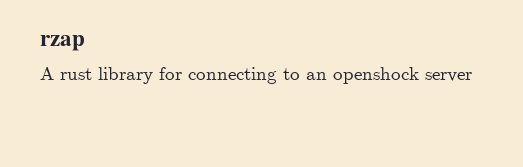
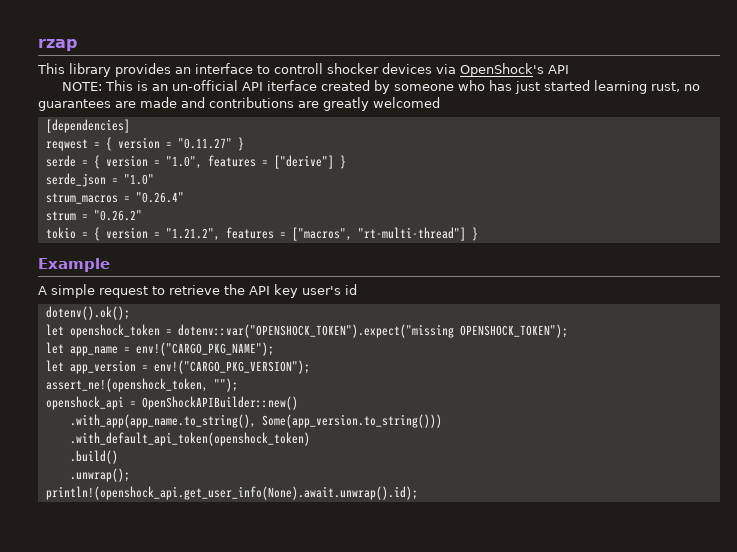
- A rust library for connecting to an openshock server
+ This library provides an interface to controll shocker devices via OpenShock's API
+ NOTE: This is an un-official API iterface created by someone who has just started learning rust, no guarantees are made and contributions are greatly welcomed
+ [dependencies]
+ reqwest = { version = "0.11.27" }
+ serde = { version = "1.0", features = ["derive"] }
+ serde_json = "1.0"
+ strum_macros = "0.26.4"
+ strum = "0.26.2"
+ tokio = { version = "1.21.2", features = ["macros", "rt-multi-thread"] }
+ Example
+ A simple request to retrieve the API key user's id
+ dotenv().ok();
+ let openshock_token = dotenv::var("OPENSHOCK_TOKEN").expect("missing OPENSHOCK_TOKEN");
+ let app_name = env!("CARGO_PKG_NAME");
+ let app_version = env!("CARGO_PKG_VERSION");
+ assert_ne!(openshock_token, "");
+ openshock_api = OpenShockAPIBuilder::new()
+ .with_app(app_name.to_string(), Some(app_version.to_string()))
+ .with_default_api_token(openshock_token)
+ .build()
+ .unwrap();
+ println!(openshock_api.get_user_info(None).await.unwrap().id);

